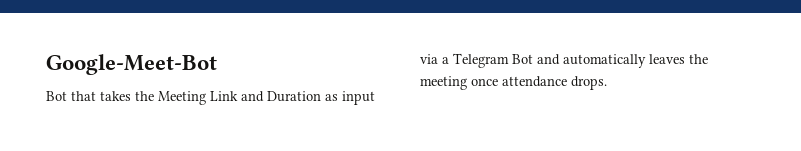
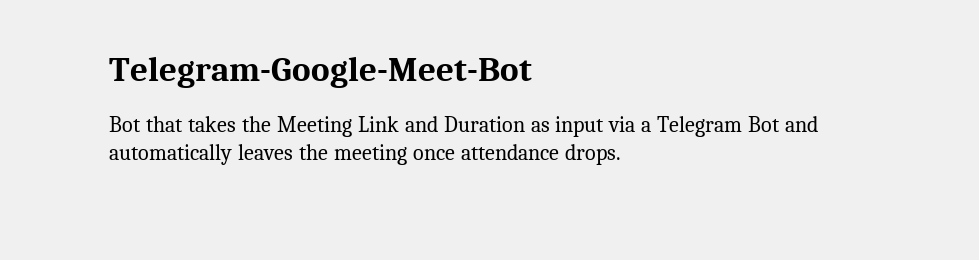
- Google-Meet-Bot
+ Telegram-Google-Meet-Bot

